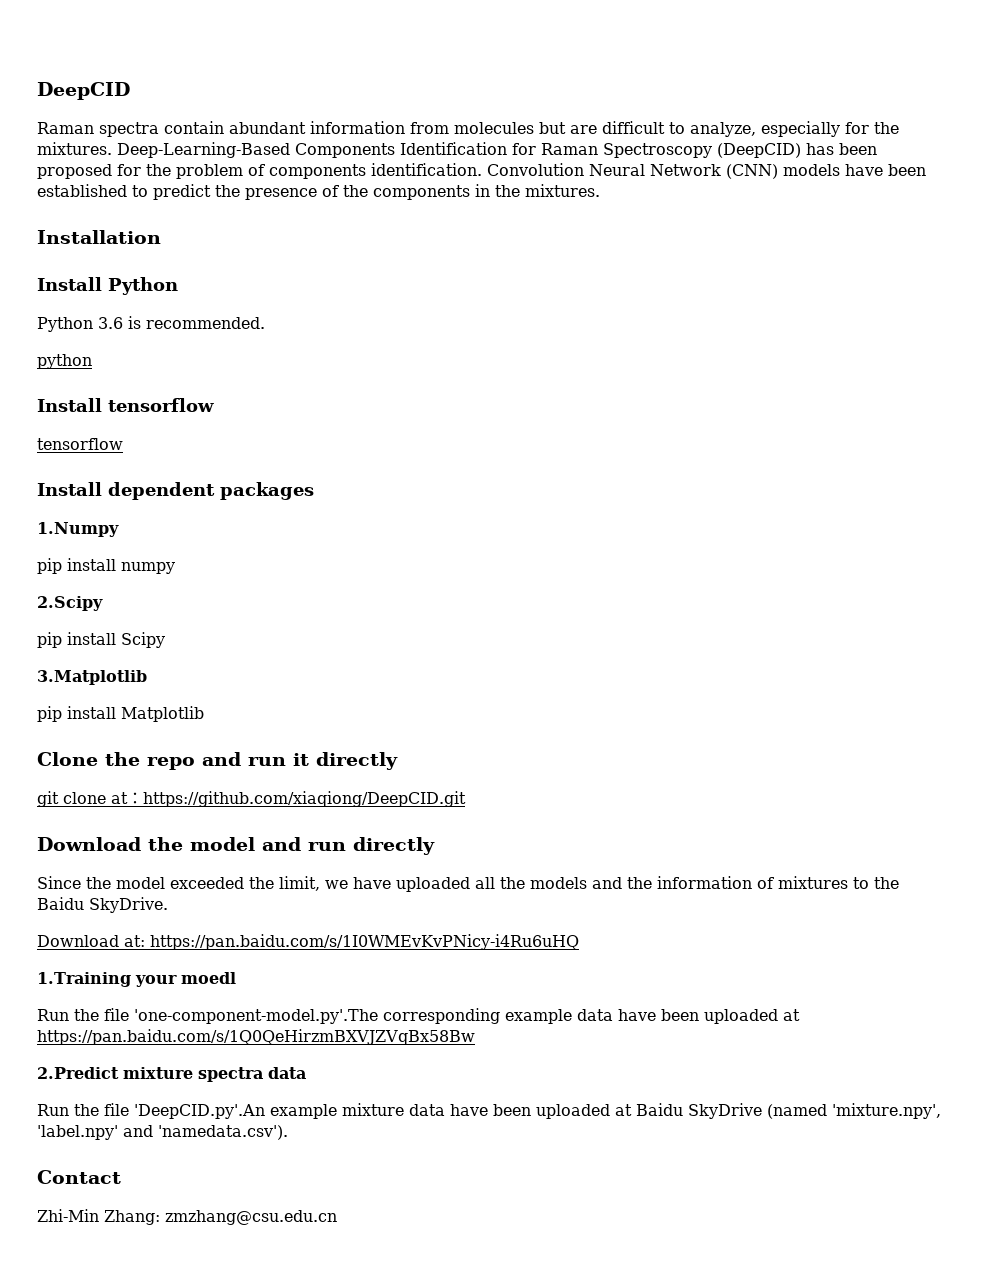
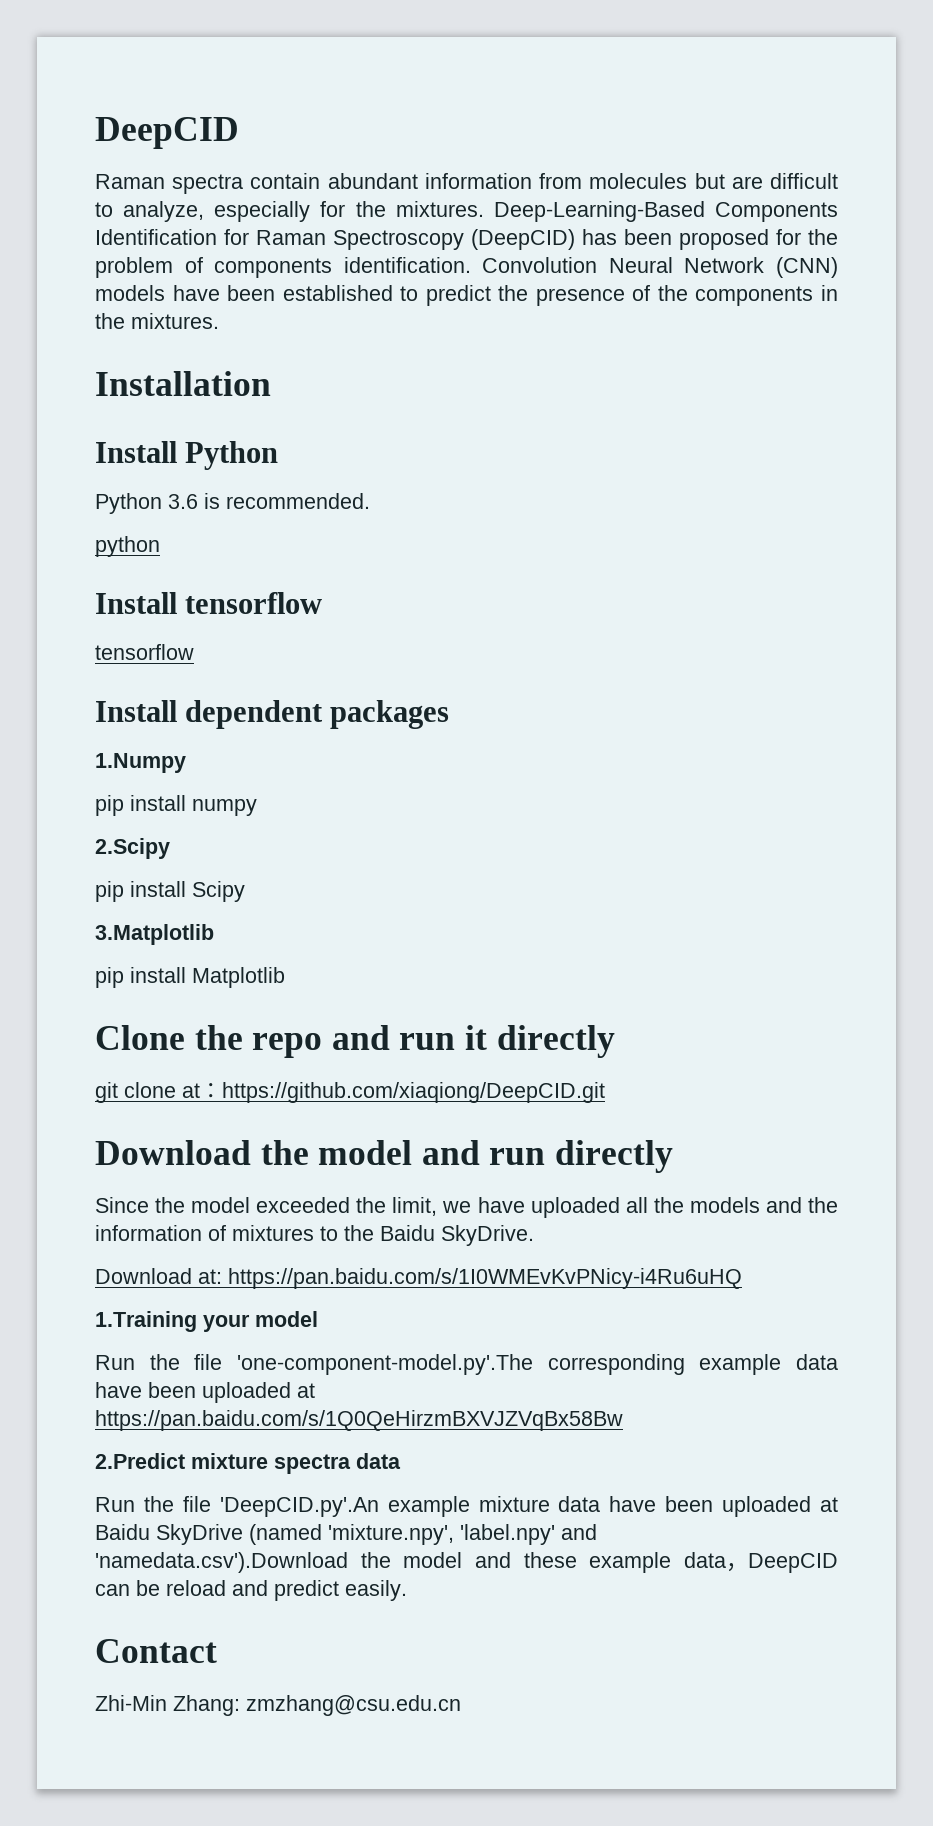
- 1.Training your moedl
+ 1.Training your model
- Run the file 'DeepCID.py'.An example mixture data have been uploaded at Baidu SkyDrive (named 'mixture.npy', 'label.npy' and 'namedata.csv').
+ Run the file 'DeepCID.py'.An example mixture data have been uploaded at Baidu SkyDrive (named 'mixture.npy', 'label.npy' and 'namedata.csv').Download the model and these example data，DeepCID can be reload and predict easily.

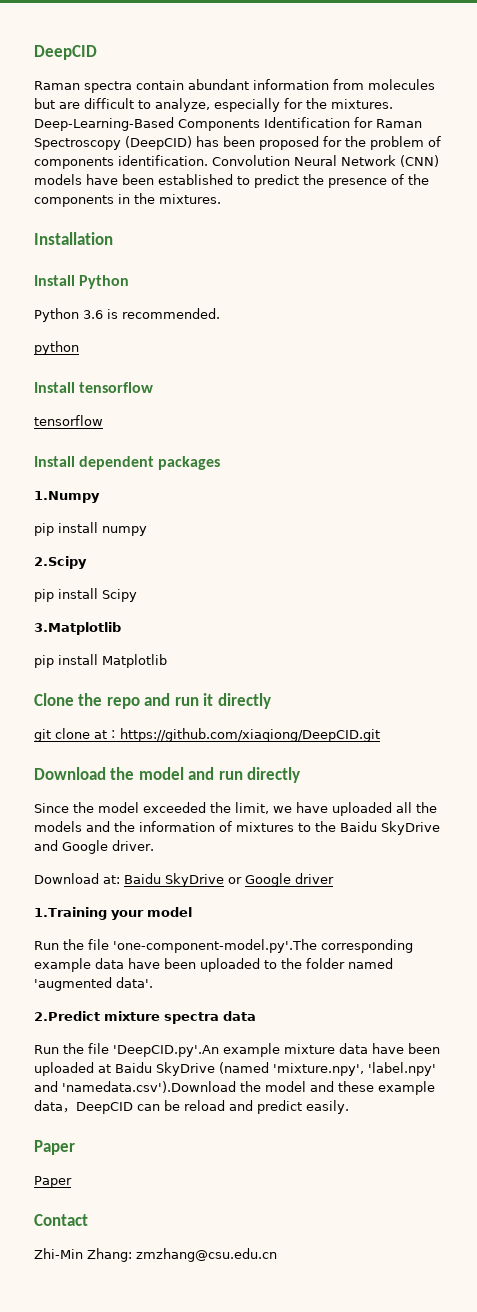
- Since the model exceeded the limit, we have uploaded all the models and the information of mixtures to the Baidu SkyDrive.
- Download at: https://pan.baidu.com/s/1I0WMEvKvPNicy-i4Ru6uHQ
+ Since the model exceeded the limit, we have uploaded all the models and the information of mixtures to the Baidu SkyDrive and Google driver.
+ Download at: Baidu SkyDrive or Google driver
- Run the file 'one-component-model.py'.The corresponding example data have been uploaded at https://pan.baidu.com/s/1Q0QeHirzmBXVJZVqBx58Bw
+ Run the file 'one-component-model.py'.The corresponding example data have been uploaded to the folder named 'augmented data'.
  Run the file 'DeepCID.py'.An example mixture data have been uploaded at Baidu SkyDrive (named 'mixture.npy', 'label.npy' and 'namedata.csv').Download the model and these example data，DeepCID can be reload and predict easily.
+ Paper
+ Paper

